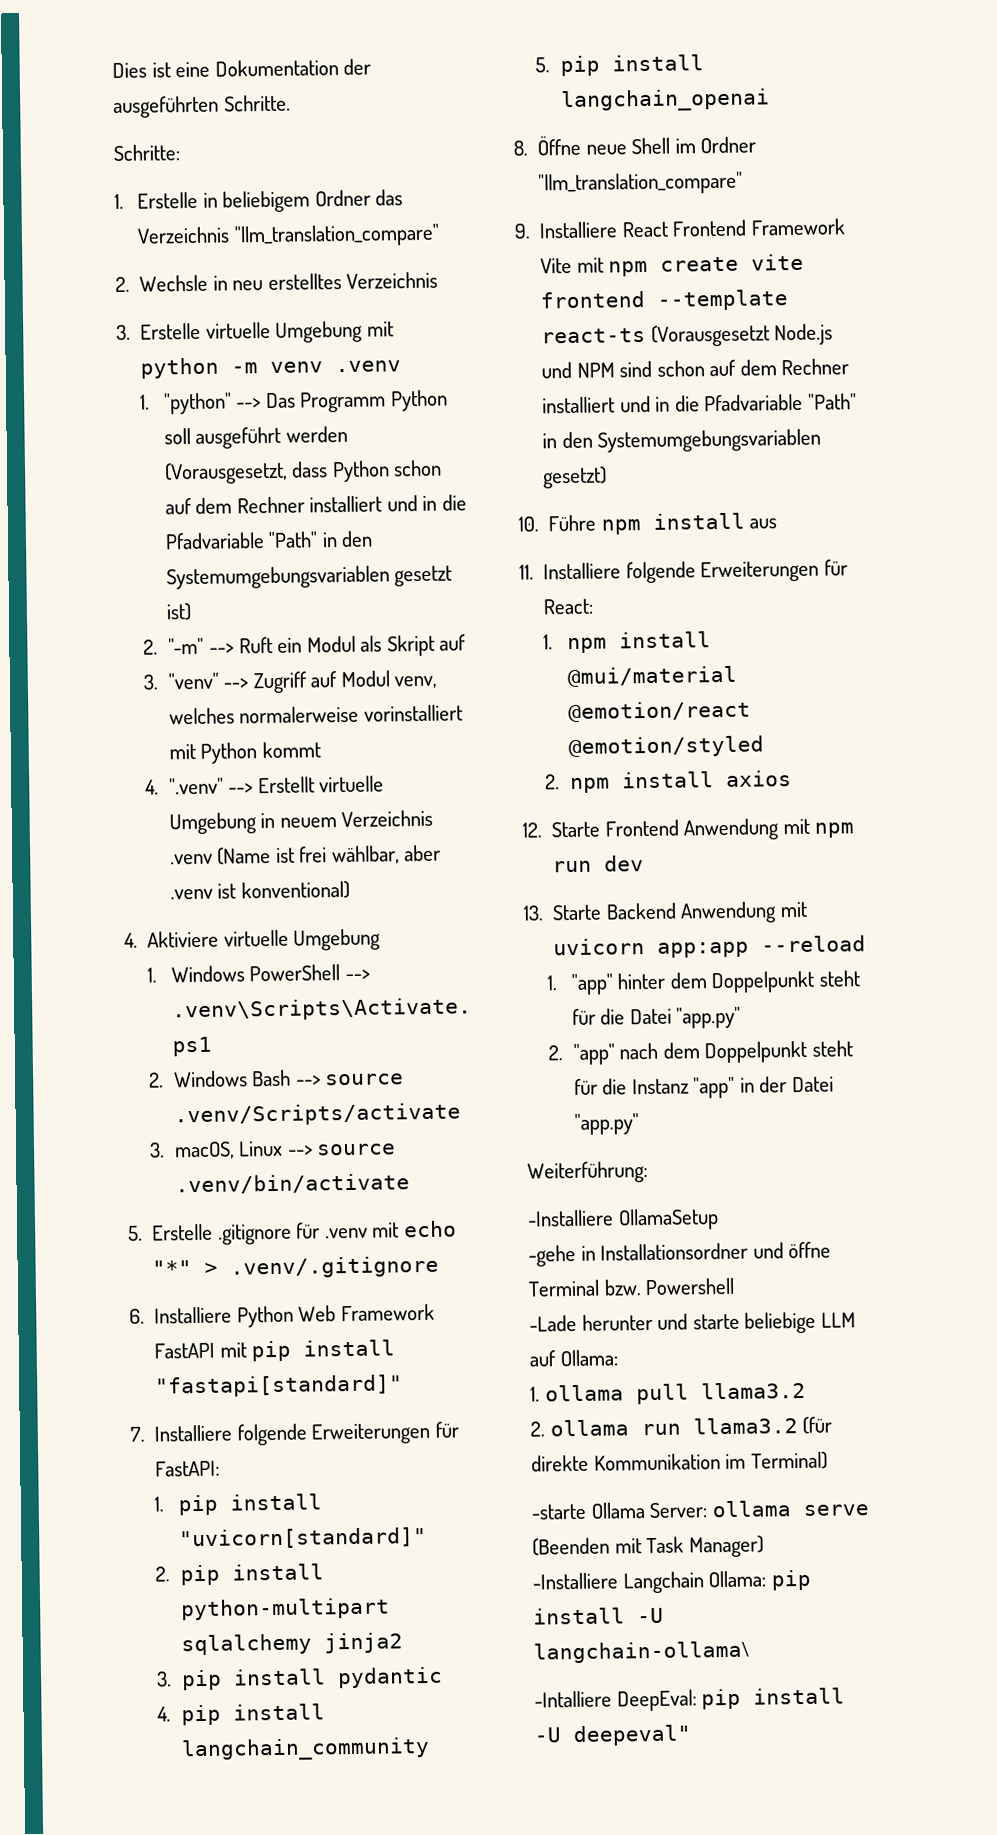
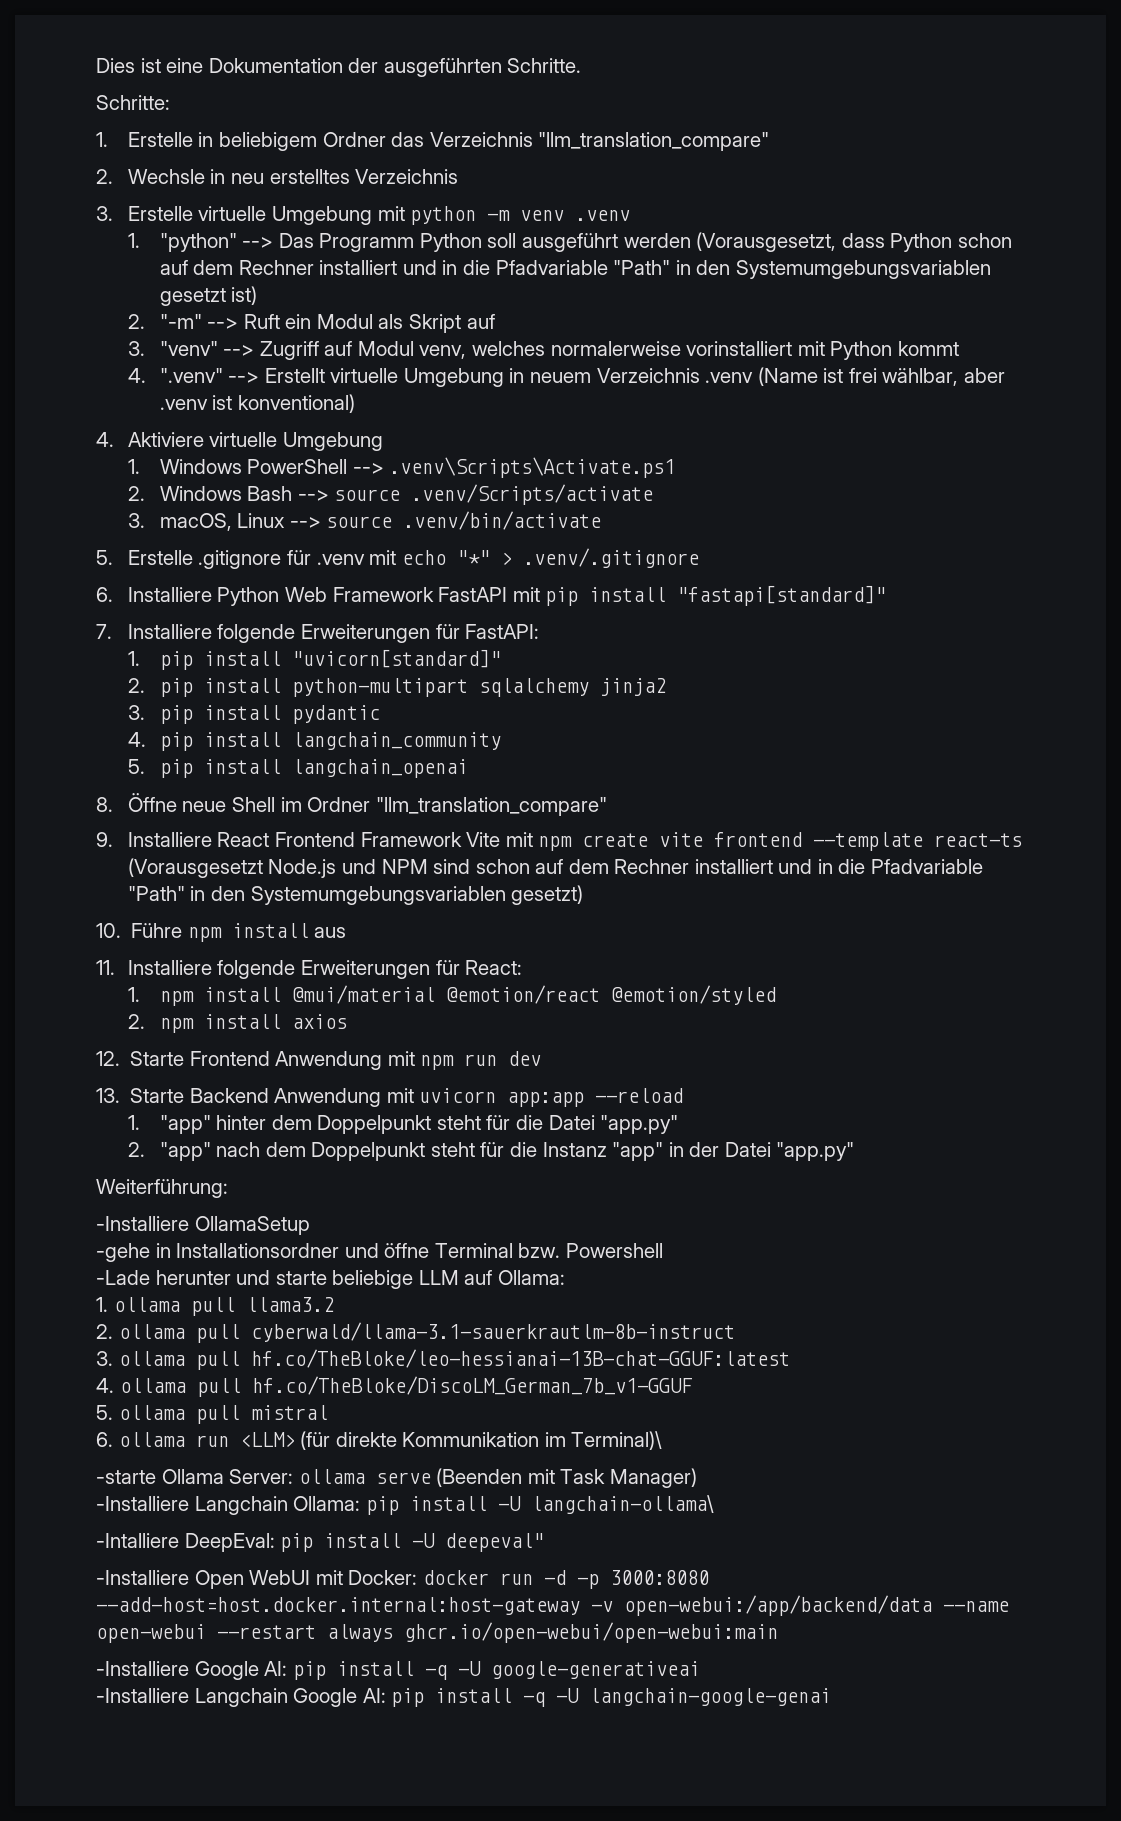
- 2. ollama run llama3.2 (für direkte Kommunikation im Terminal)
+ 2. ollama pull cyberwald/llama-3.1-sauerkrautlm-8b-instruct
+ 3. ollama pull hf.co/TheBloke/leo-hessianai-13B-chat-GGUF:latest
+ 4. ollama pull hf.co/TheBloke/DiscoLM_German_7b_v1-GGUF
+ 5. ollama pull mistral
+ 6. ollama run <LLM> (für direkte Kommunikation im Terminal)\
+ -Installiere Open WebUI mit Docker: docker run -d -p 3000:8080 --add-host=host.docker.internal:host-gateway -v open-webui:/app/backend/data --name open-webui --restart always ghcr.io/open-webui/open-webui:main
+ -Installiere Google AI: pip install -q -U google-generativeai
+ -Installiere Langchain Google AI: pip install -q -U langchain-google-genai

